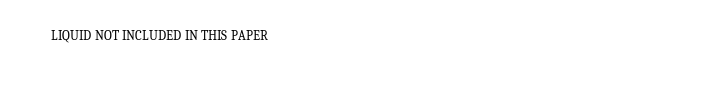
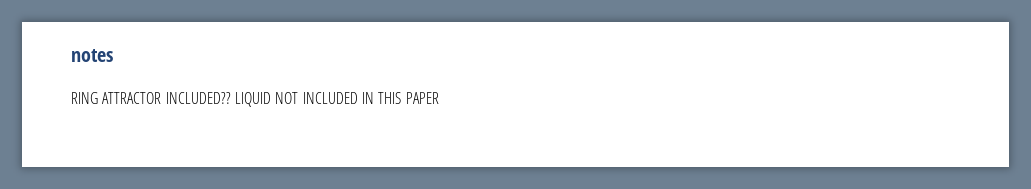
+ notes
+ RING ATTRACTOR INCLUDED??

